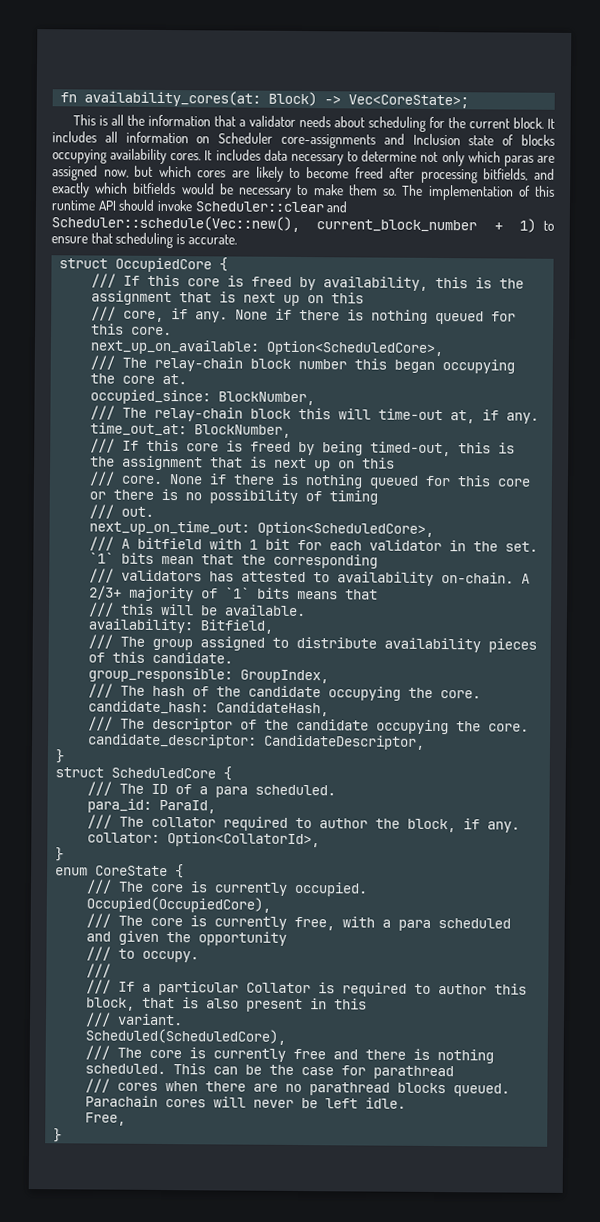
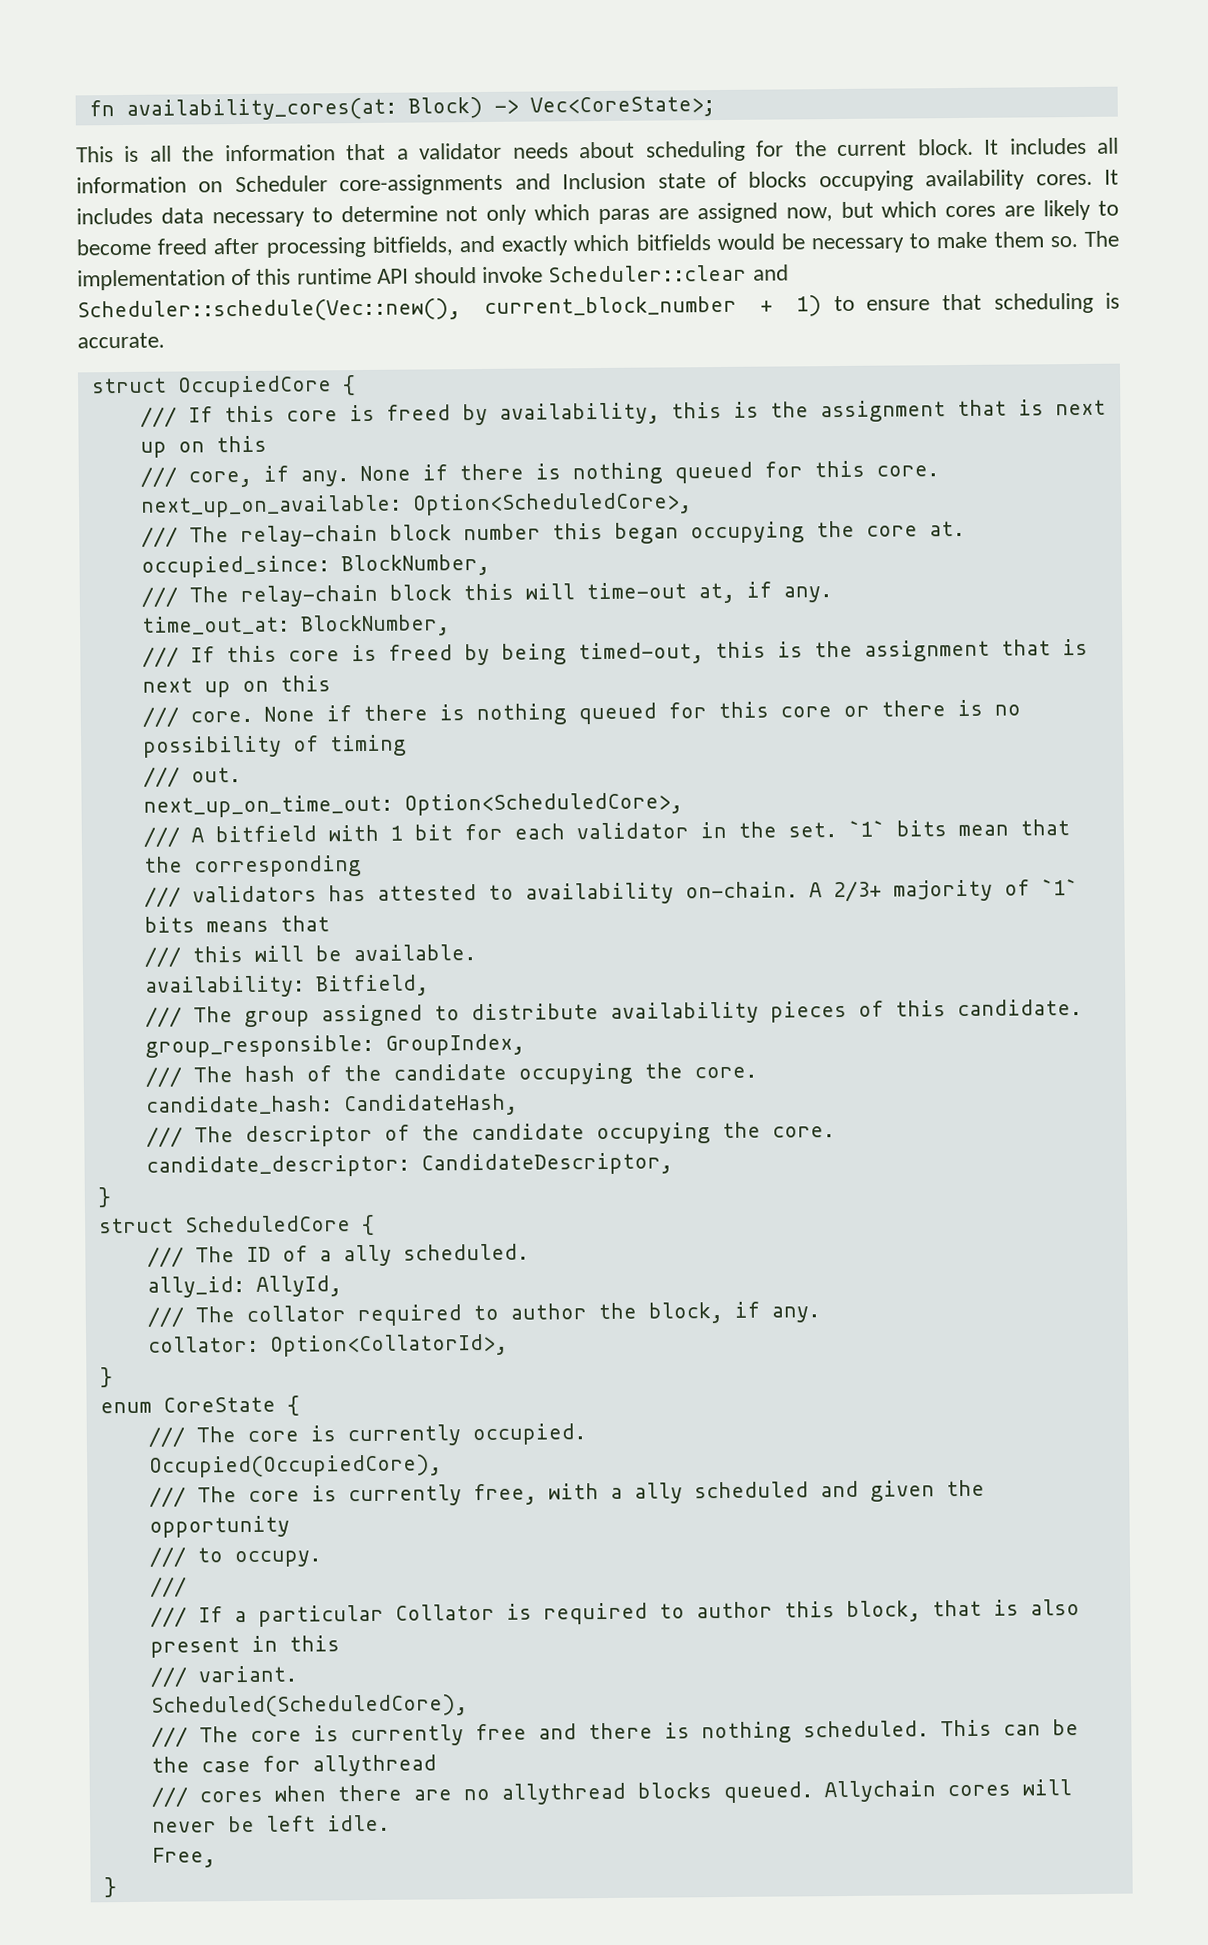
- /// The ID of a para scheduled.
+ /// The ID of a ally scheduled.
- para_id: ParaId,
+ ally_id: AllyId,
- /// The core is currently free, with a para scheduled and given the opportunity
+ /// The core is currently free, with a ally scheduled and given the opportunity
- This can be the case for parathread
+ This can be the case for allythread
- /// cores when there are no parathread blocks queued.
+ /// cores when there are no allythread blocks queued.
- Parachain cores will never be left idle.
+ Allychain cores will never be left idle.

